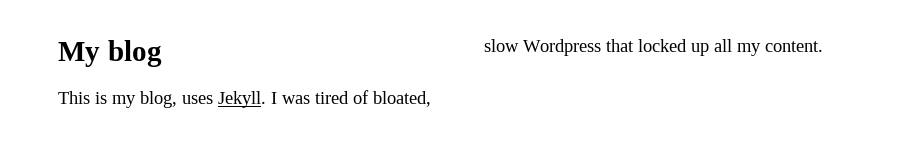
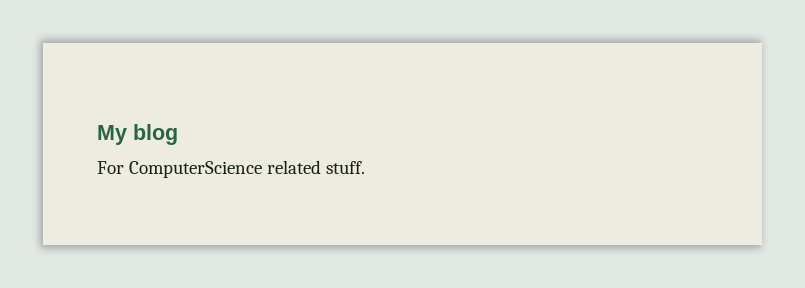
- This is my blog, uses Jekyll. I was tired of bloated, slow Wordpress that locked up all my content.
+ For ComputerScience related stuff.

